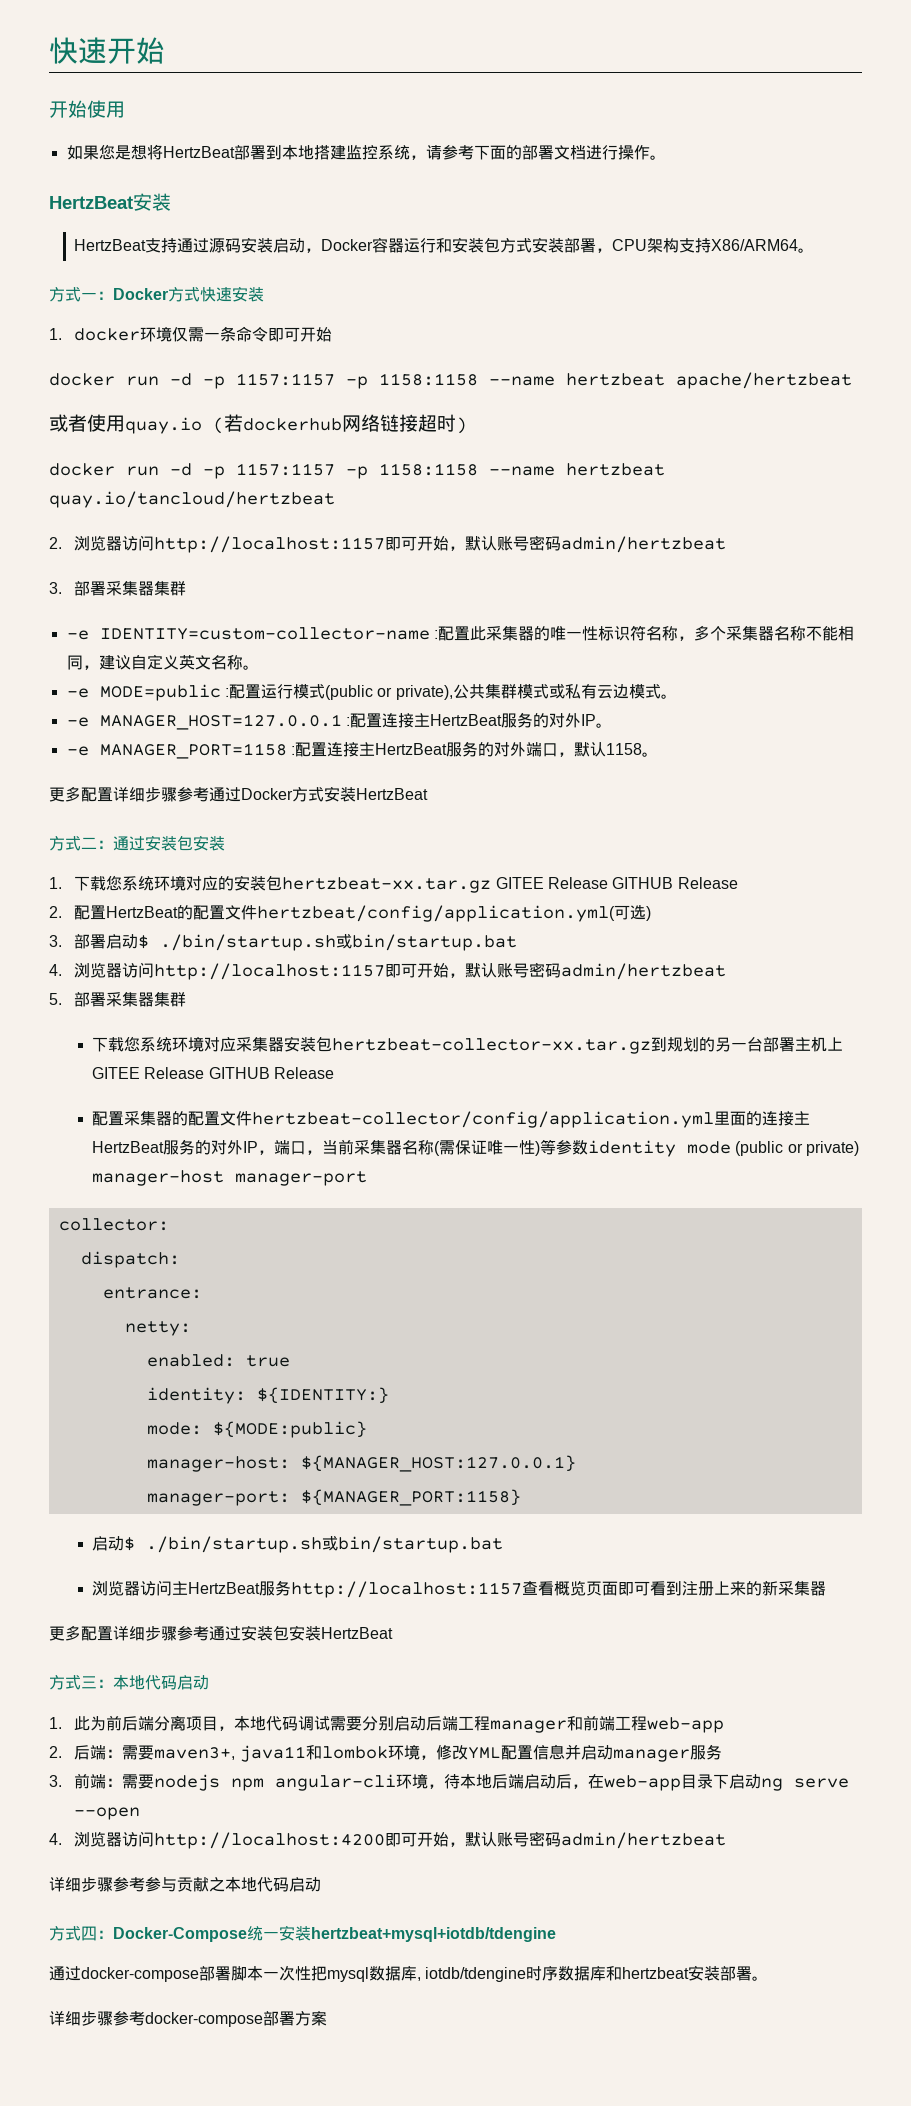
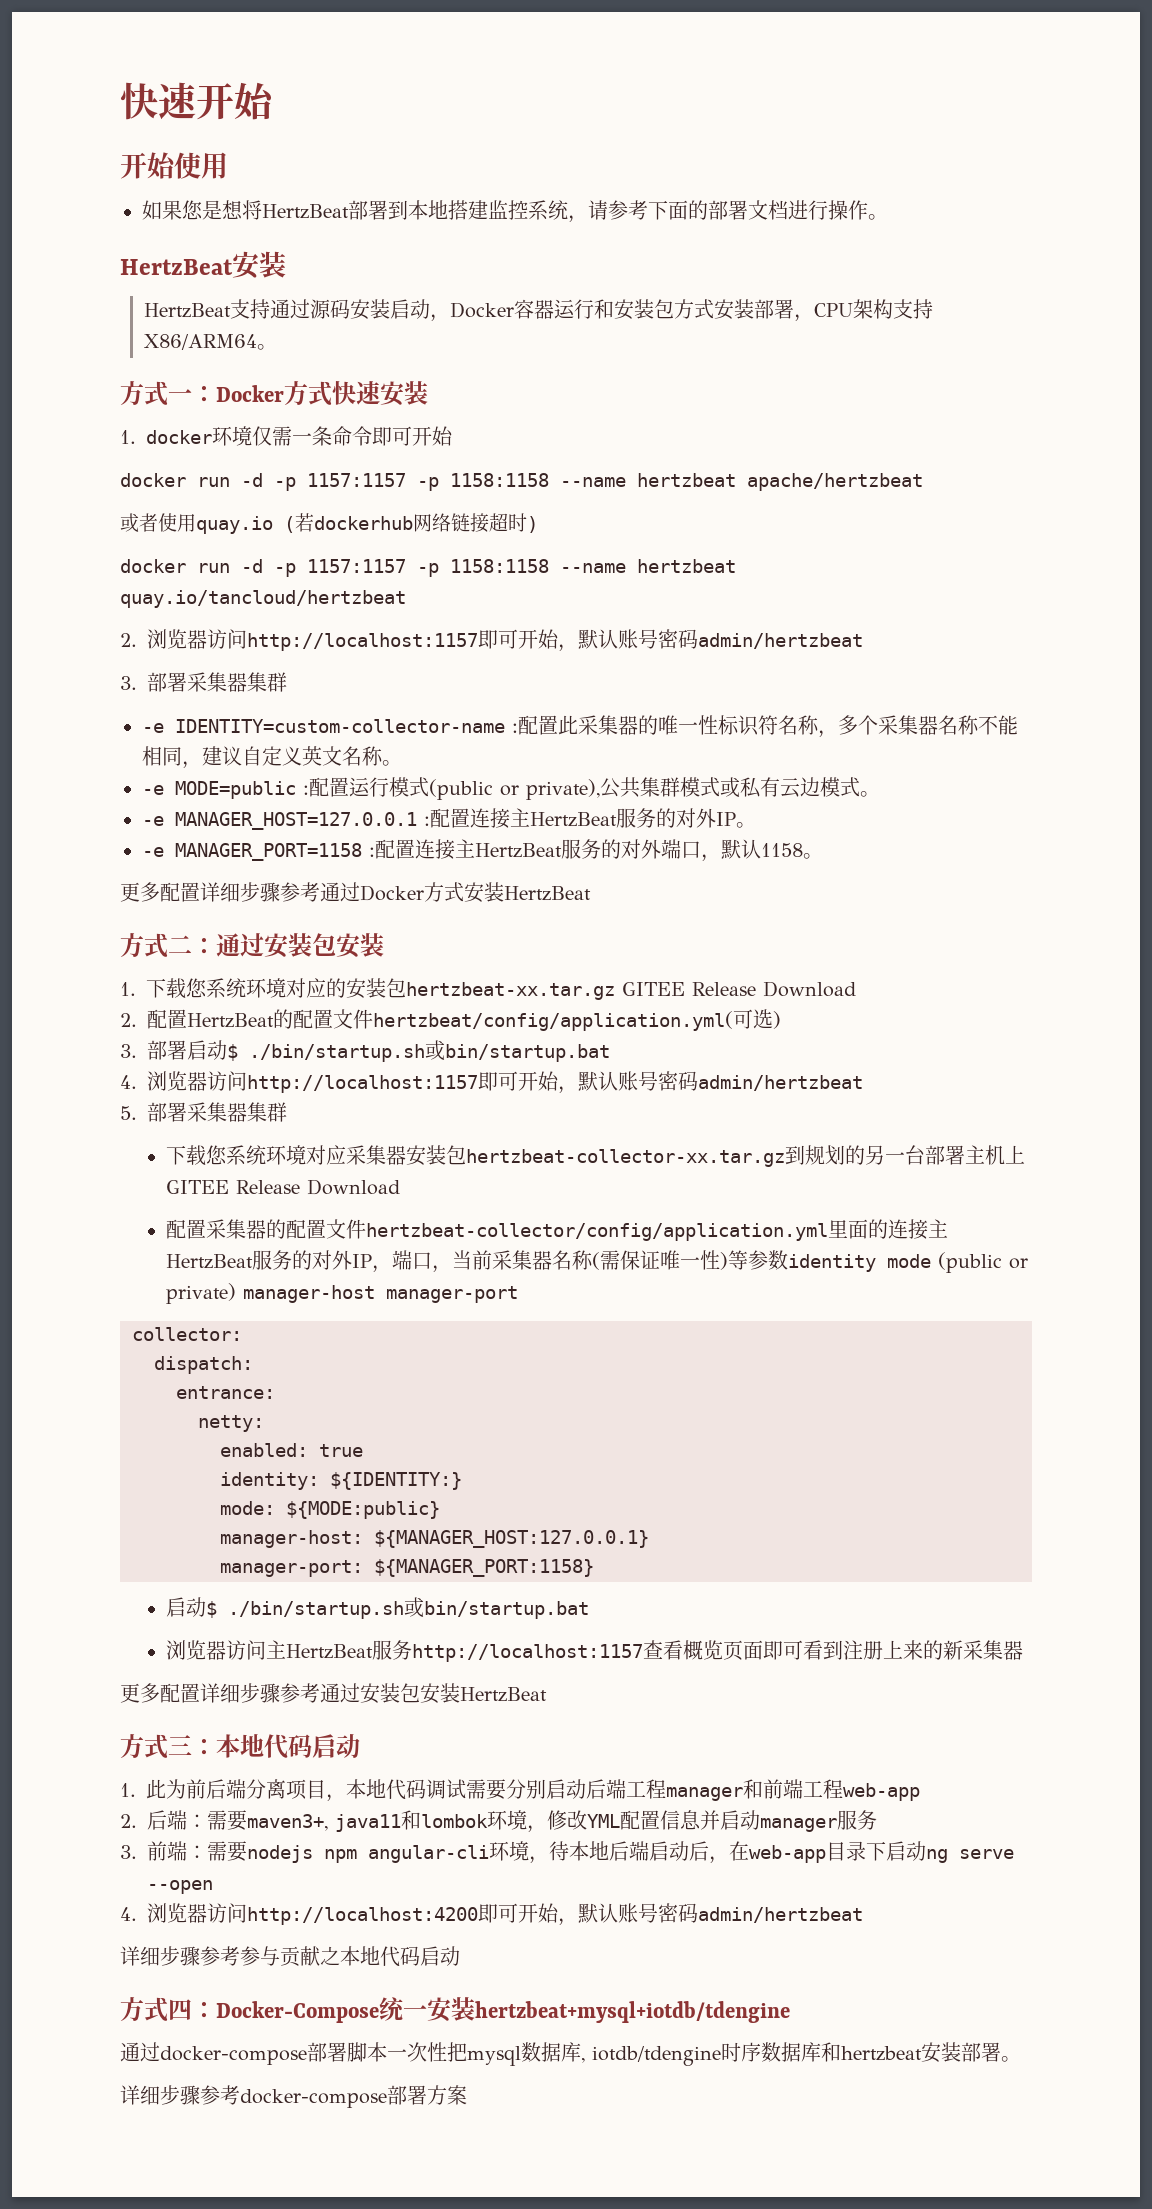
- 1.下载您系统环境对应的安装包hertzbeat-xx.tar.gz GITEE Release GITHUB Release
+ 1.下载您系统环境对应的安装包hertzbeat-xx.tar.gz GITEE Release Download
- 下载您系统环境对应采集器安装包hertzbeat-collector-xx.tar.gz到规划的另一台部署主机上GITEE Release GITHUB Release
+ 下载您系统环境对应采集器安装包hertzbeat-collector-xx.tar.gz到规划的另一台部署主机上GITEE Release Download

